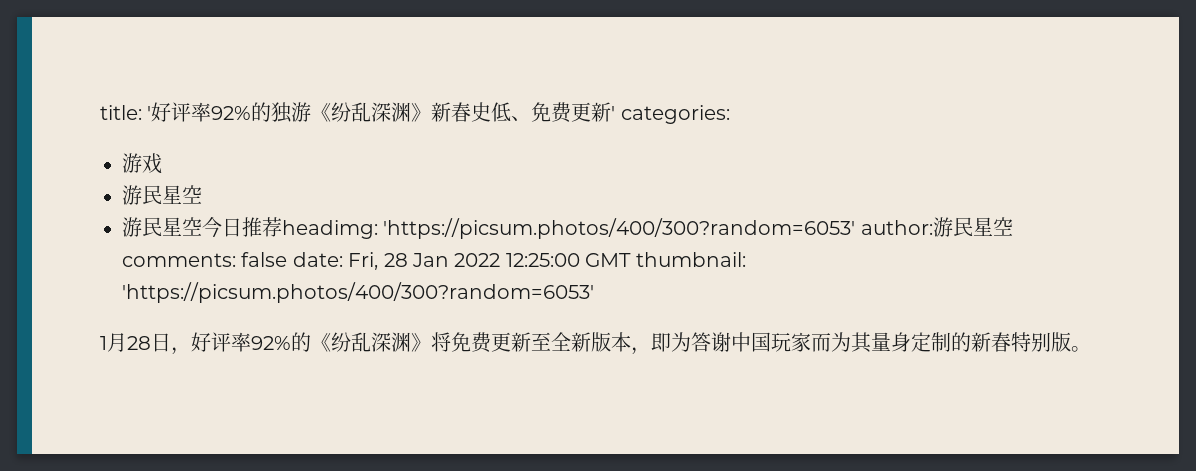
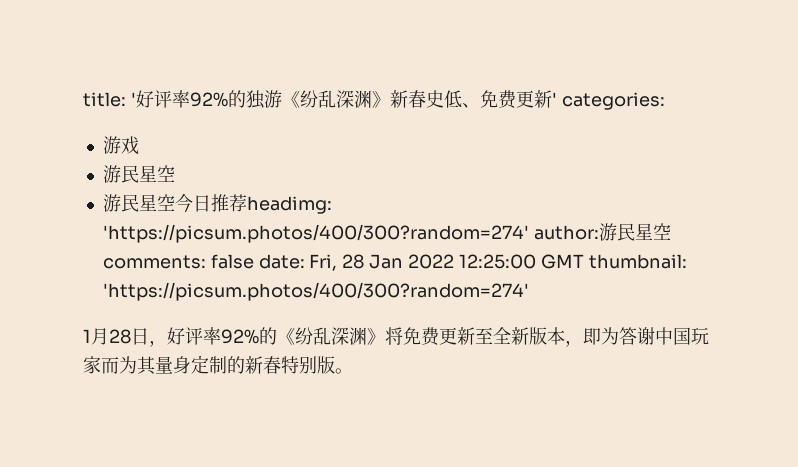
- 游民星空今日推荐headimg: 'https://picsum.photos/400/300?random=6053' author:游民星空comments: false date: Fri, 28 Jan 2022 12:25:00 GMT thumbnail: 'https://picsum.photos/400/300?random=6053'
+ 游民星空今日推荐headimg: 'https://picsum.photos/400/300?random=274' author:游民星空comments: false date: Fri, 28 Jan 2022 12:25:00 GMT thumbnail: 'https://picsum.photos/400/300?random=274'

